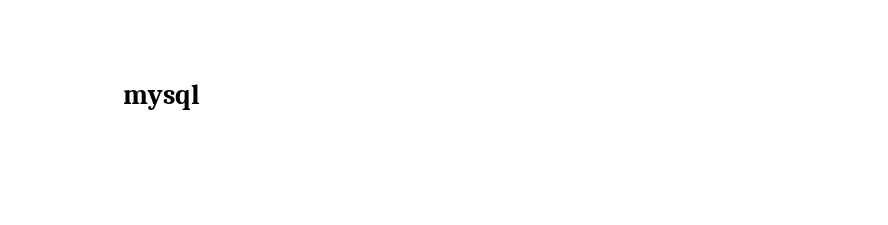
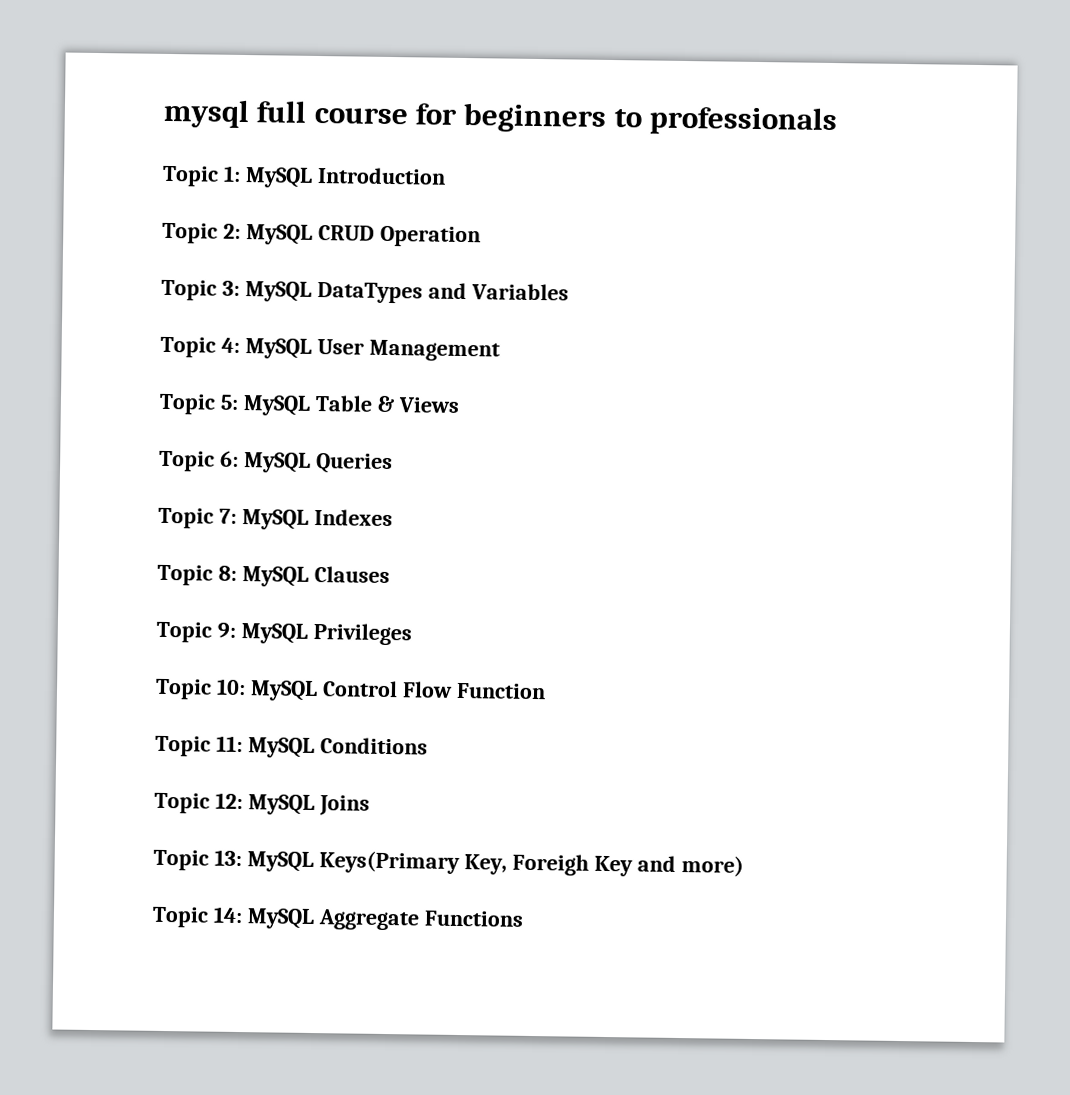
- mysql
+ mysql full course for beginners to professionals
+ Topic 1: MySQL Introduction
+ Topic 2: MySQL CRUD Operation
+ Topic 3: MySQL DataTypes and Variables
+ Topic 4: MySQL User Management
+ Topic 5: MySQL Table & Views
+ Topic 6: MySQL Queries
+ Topic 7: MySQL Indexes
+ Topic 8: MySQL Clauses
+ Topic 9: MySQL Privileges
+ Topic 10: MySQL Control Flow Function
+ Topic 11: MySQL Conditions
+ Topic 12: MySQL Joins
+ Topic 13: MySQL Keys(Primary Key, Foreigh Key and more)
+ Topic 14: MySQL Aggregate Functions

